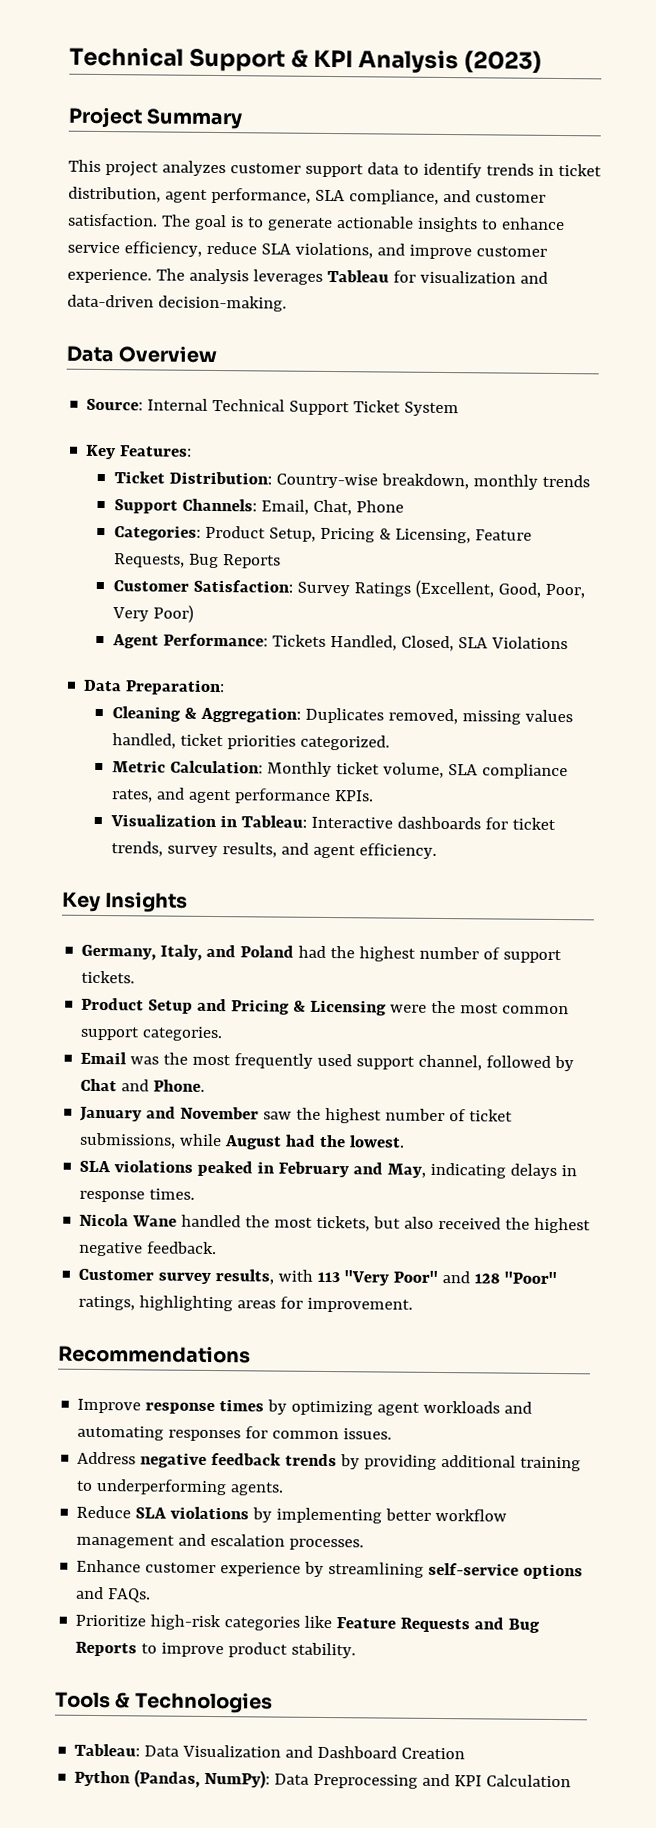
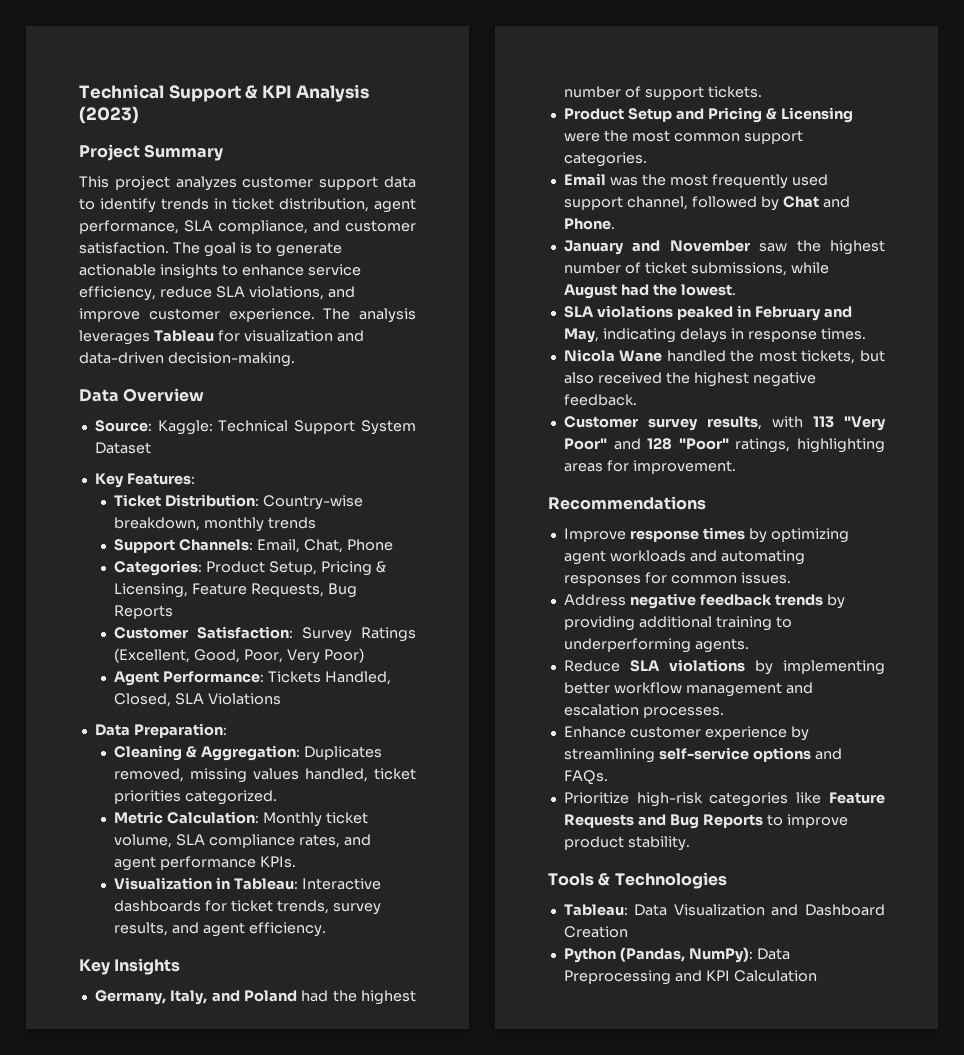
- Source: Internal Technical Support Ticket System
+ Source: Kaggle: Technical Support System Dataset

